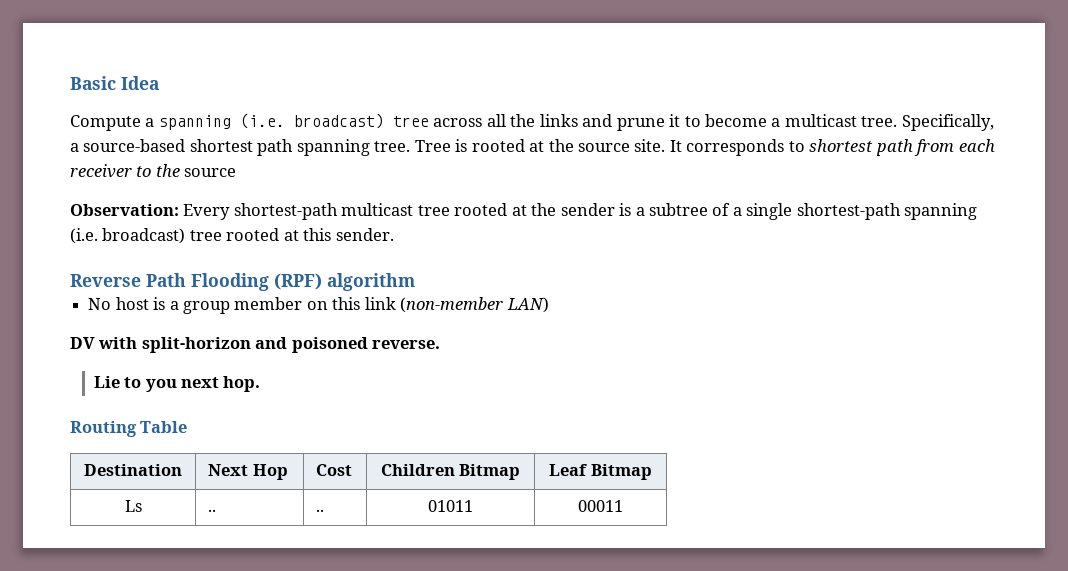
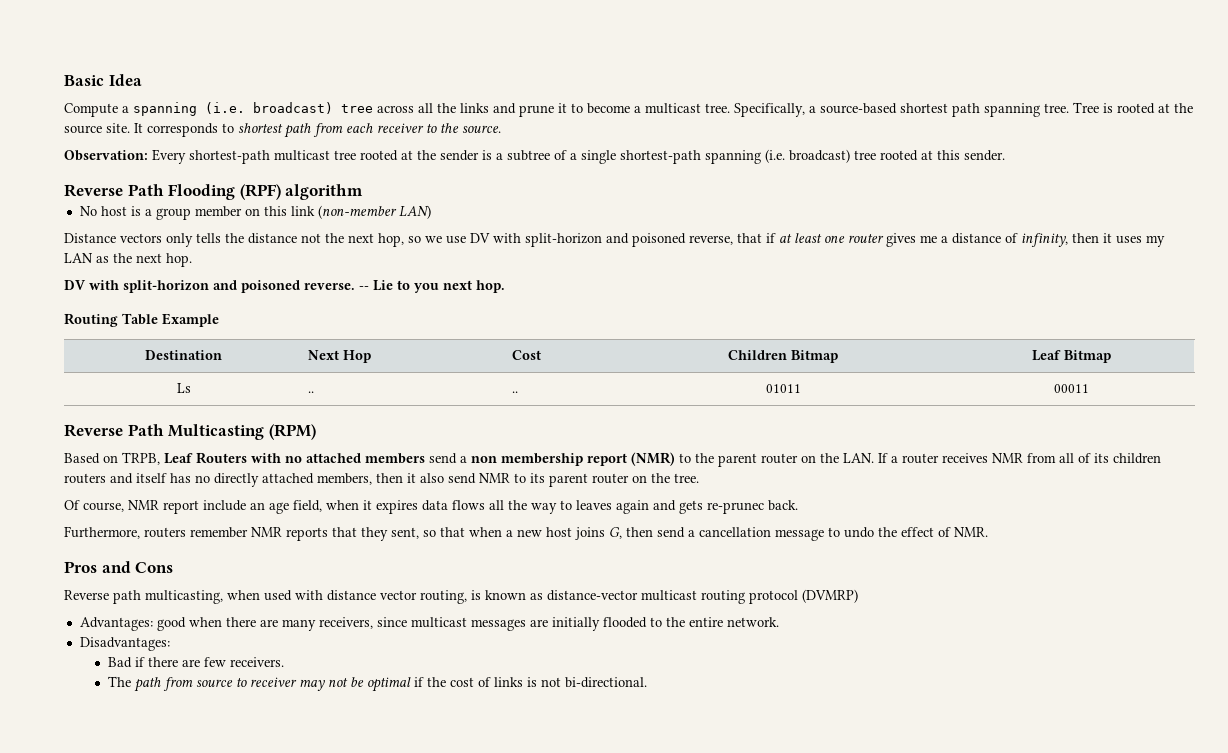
- It corresponds to shortest path from each receiver to the source
+ It corresponds to shortest path from each receiver to the source.
+ Distance vectors only tells the distance not the next hop, so we use DV with split-horizon and poisoned reverse, that if at least one router gives me a distance of infinity, then it uses my LAN as the next hop.
- DV with split-horizon and poisoned reverse.
- Lie to you next hop.
+ DV with split-horizon and poisoned reverse. -- Lie to you next hop.
- Routing Table
+ Routing Table Example
+ Reverse Path Multicasting (RPM)
+ Based on TRPB, Leaf Routers with no attached members send a non membership report (NMR) to the parent router on the LAN. If a router receives NMR from all of its children routers and itself has no directly attached members, then it also send NMR to its parent router on the tree.
+ Of course, NMR report include an age field, when it expires data flows all the way to leaves again and gets re-prunec back.
+ Furthermore, routers remember NMR reports that they sent, so that when a new host joins G, then send a cancellation message to undo the effect of NMR.
+ Pros and Cons
+ Reverse path multicasting, when used with distance vector routing, is known as distance-vector multicast routing protocol (DVMRP)
+ Advantages: good when there are many receivers, since multicast messages are initially flooded to the entire network.
+ Disadvantages:
+ Bad if there are few receivers.
+ The path from source to receiver may not be optimal if the cost of links is not bi-directional.

